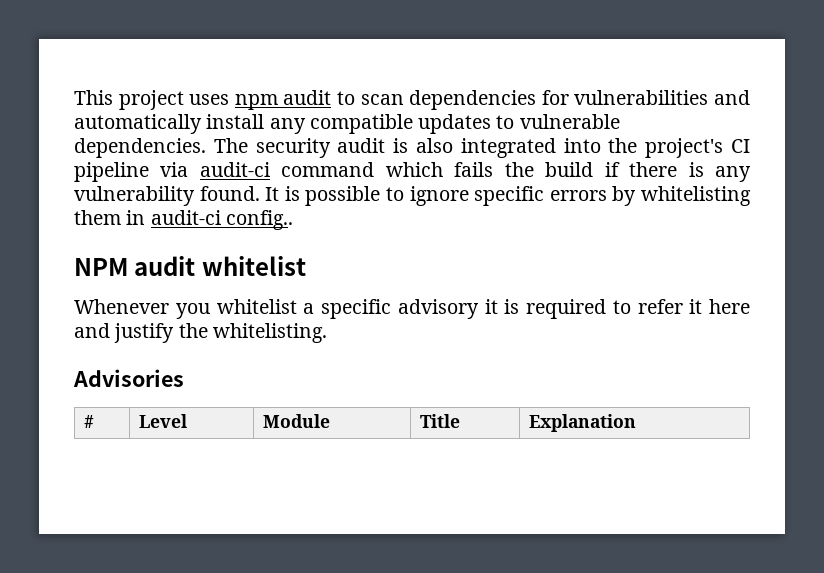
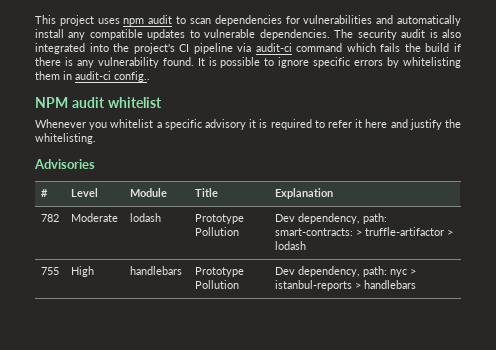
+ 782 | Moderate | lodash | Prototype Pollution | Dev dependency, path: smart-contracts: > truffle-artifactor > lodash
+ 755 | High | handlebars | Prototype Pollution | Dev dependency, path: nyc > istanbul-reports > handlebars

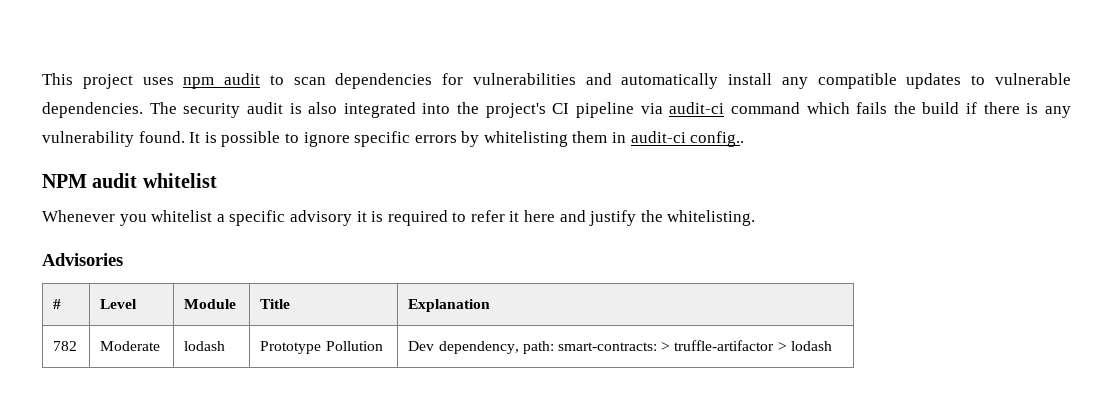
- 755 | High | handlebars | Prototype Pollution | Dev dependency, path: nyc > istanbul-reports > handlebars

